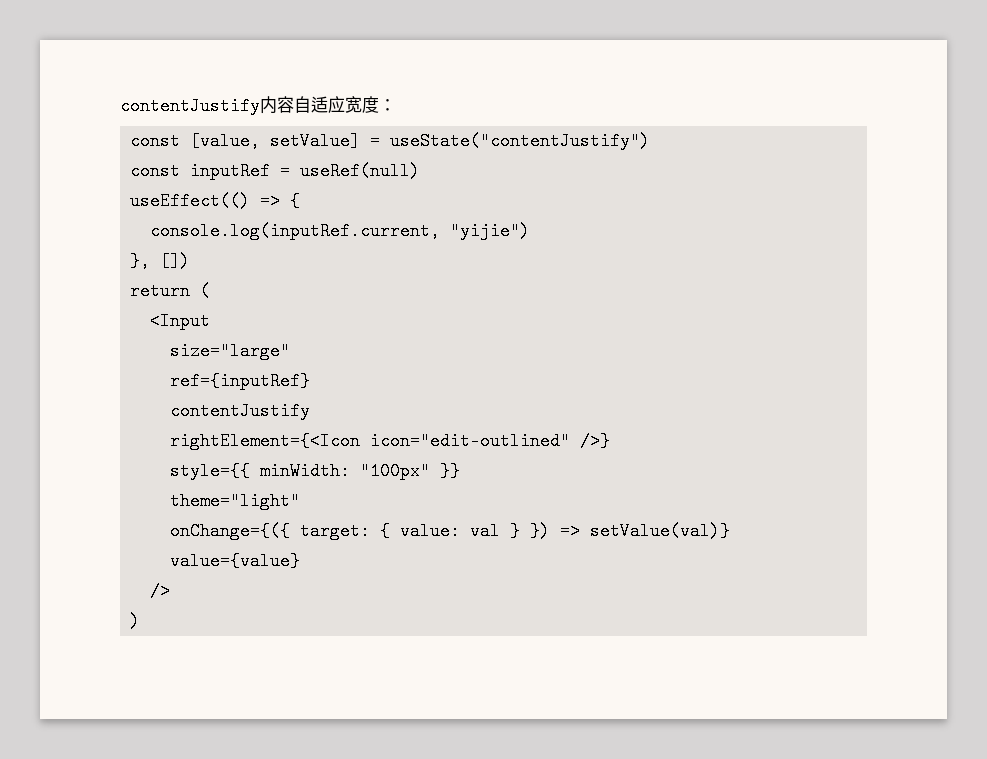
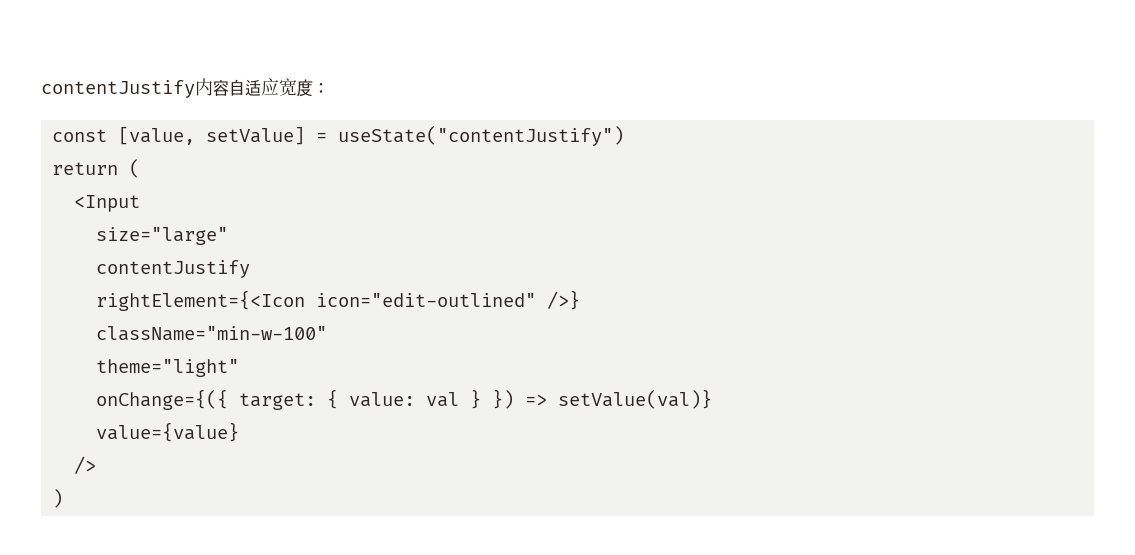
- const inputRef = useRef(null)
- useEffect(() => {
- console.log(inputRef.current, "yijie")
- }, [])
- ref={inputRef}
- style={{ minWidth: "100px" }}
+ className="min-w-100"

